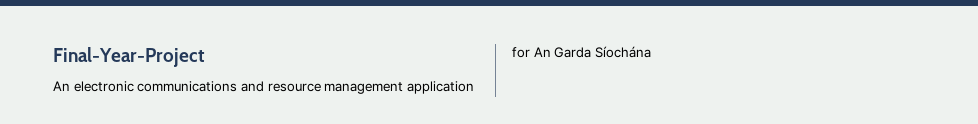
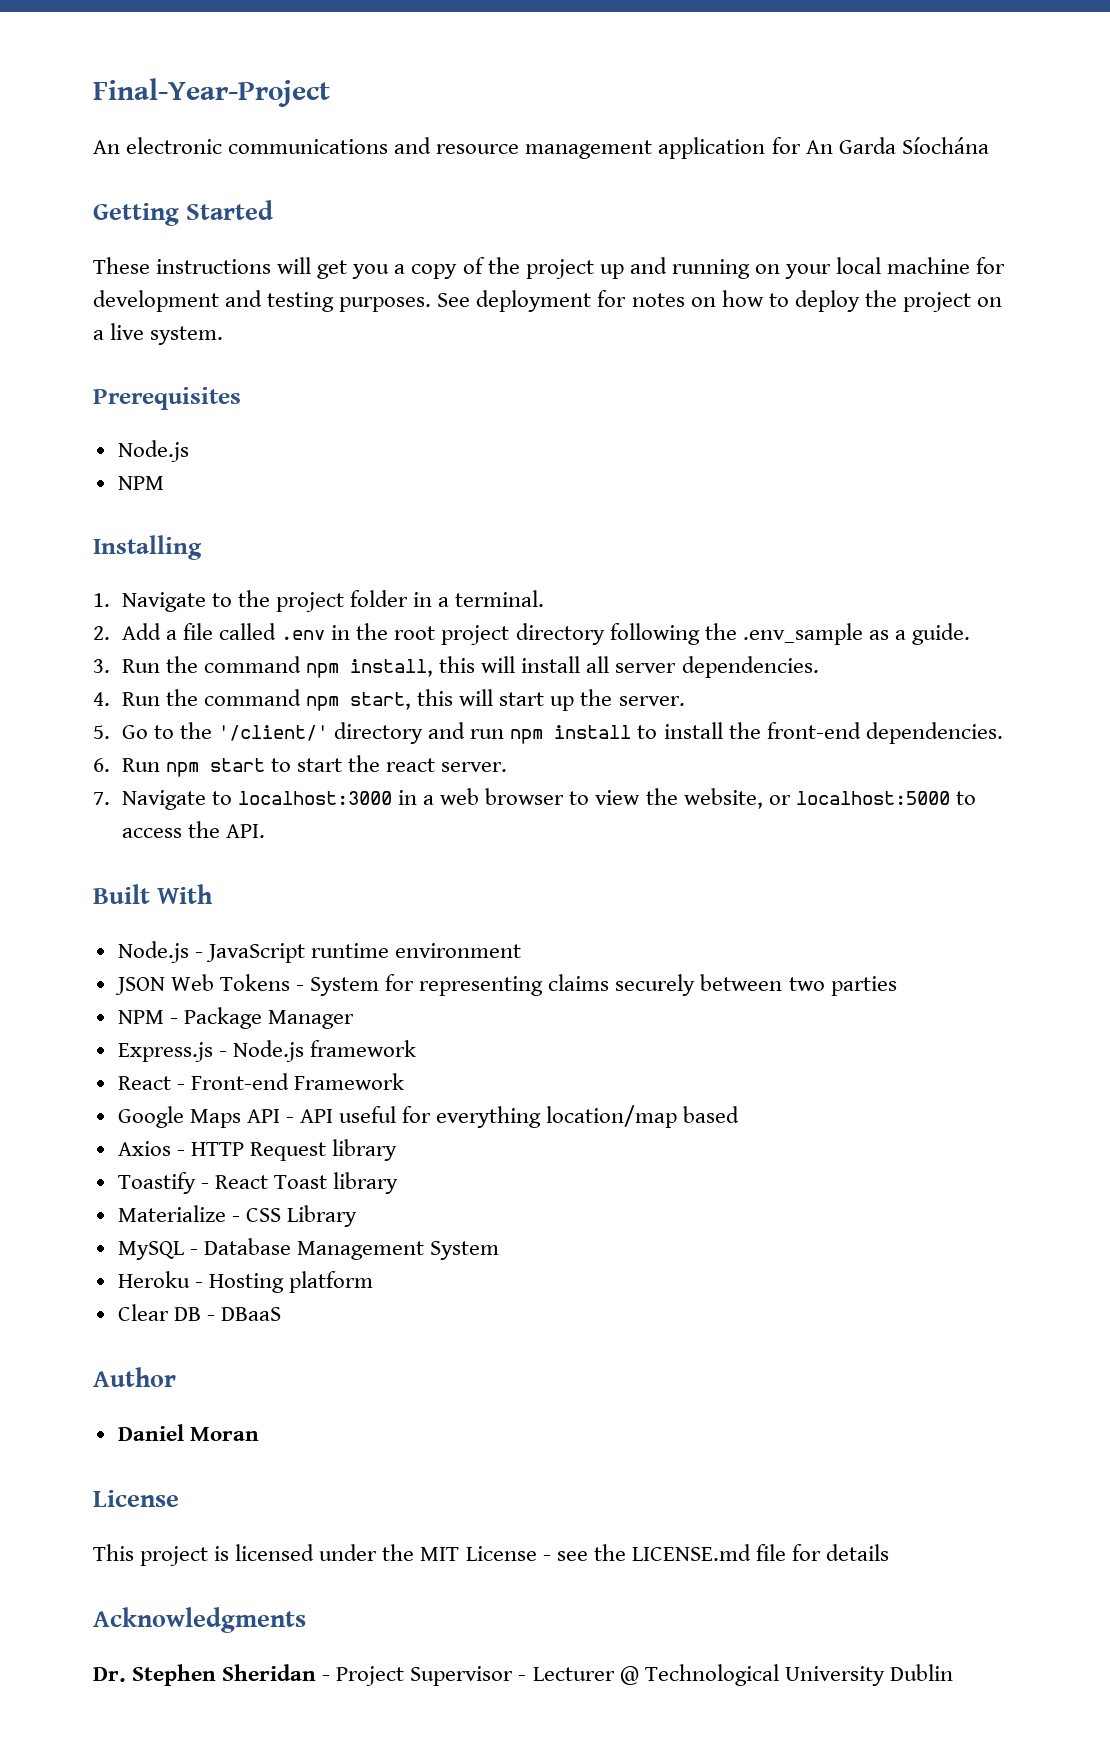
+ Getting Started
+ These instructions will get you a copy of the project up and running on your local machine for development and testing purposes. See deployment for notes on how to deploy the project on a live system.
+ Prerequisites
+ Node.js
+ NPM
+ Installing
+ 1. Navigate to the project folder in a terminal.
+ 2. Add a file called .env in the root project directory following the .env_sample as a guide.
+ 3. Run the command npm install, this will install all server dependencies.
+ 4. Run the command npm start, this will start up the server.
+ 5. Go to the '/client/' directory and run npm install to install the front-end dependencies.
+ 6. Run npm start to start the react server.
+ 7. Navigate to localhost:3000 in a web browser to view the website, or localhost:5000 to access the API.
+ Built With
+ Node.js - JavaScript runtime environment
+ JSON Web Tokens - System for representing claims securely between two parties
+ NPM - Package Manager
+ Express.js - Node.js framework
+ React - Front-end Framework
+ Google Maps API - API useful for everything location/map based
+ Axios - HTTP Request library
+ Toastify - React Toast library
+ Materialize - CSS Library
+ MySQL - Database Management System
+ Heroku - Hosting platform
+ Clear DB - DBaaS
+ Author
+ Daniel Moran
+ License
+ This project is licensed under the MIT License - see the LICENSE.md file for details
+ Acknowledgments
+ Dr. Stephen Sheridan - Project Supervisor - Lecturer @ Technological University Dublin

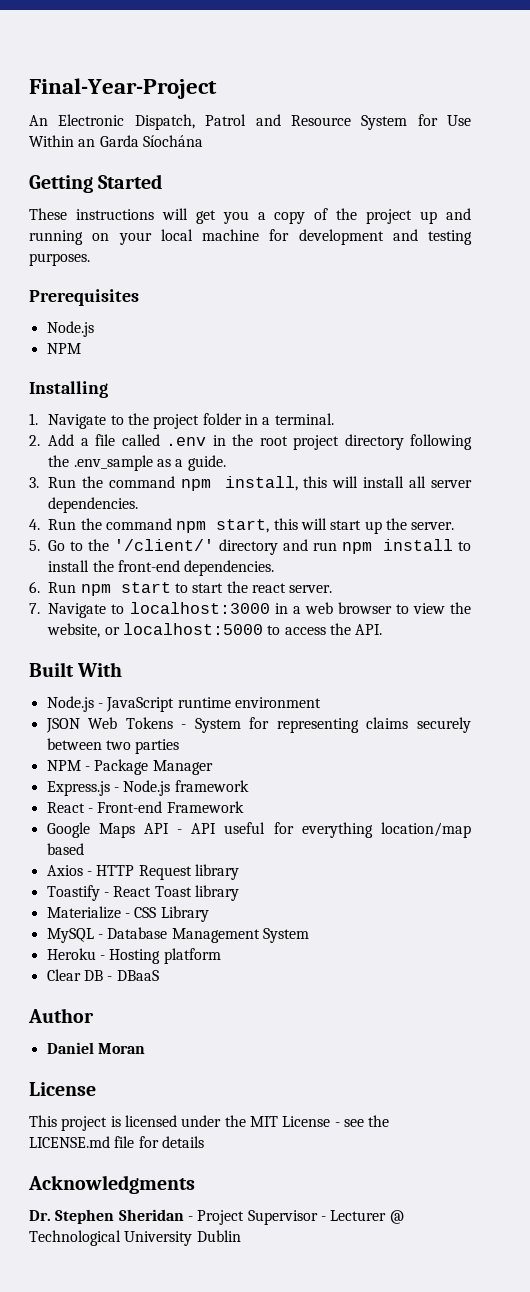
- An electronic communications and resource management application for An Garda Síochána
+ An Electronic Dispatch, Patrol and Resource System for Use Within an Garda Síochána
- See deployment for notes on how to deploy the project on a live system.

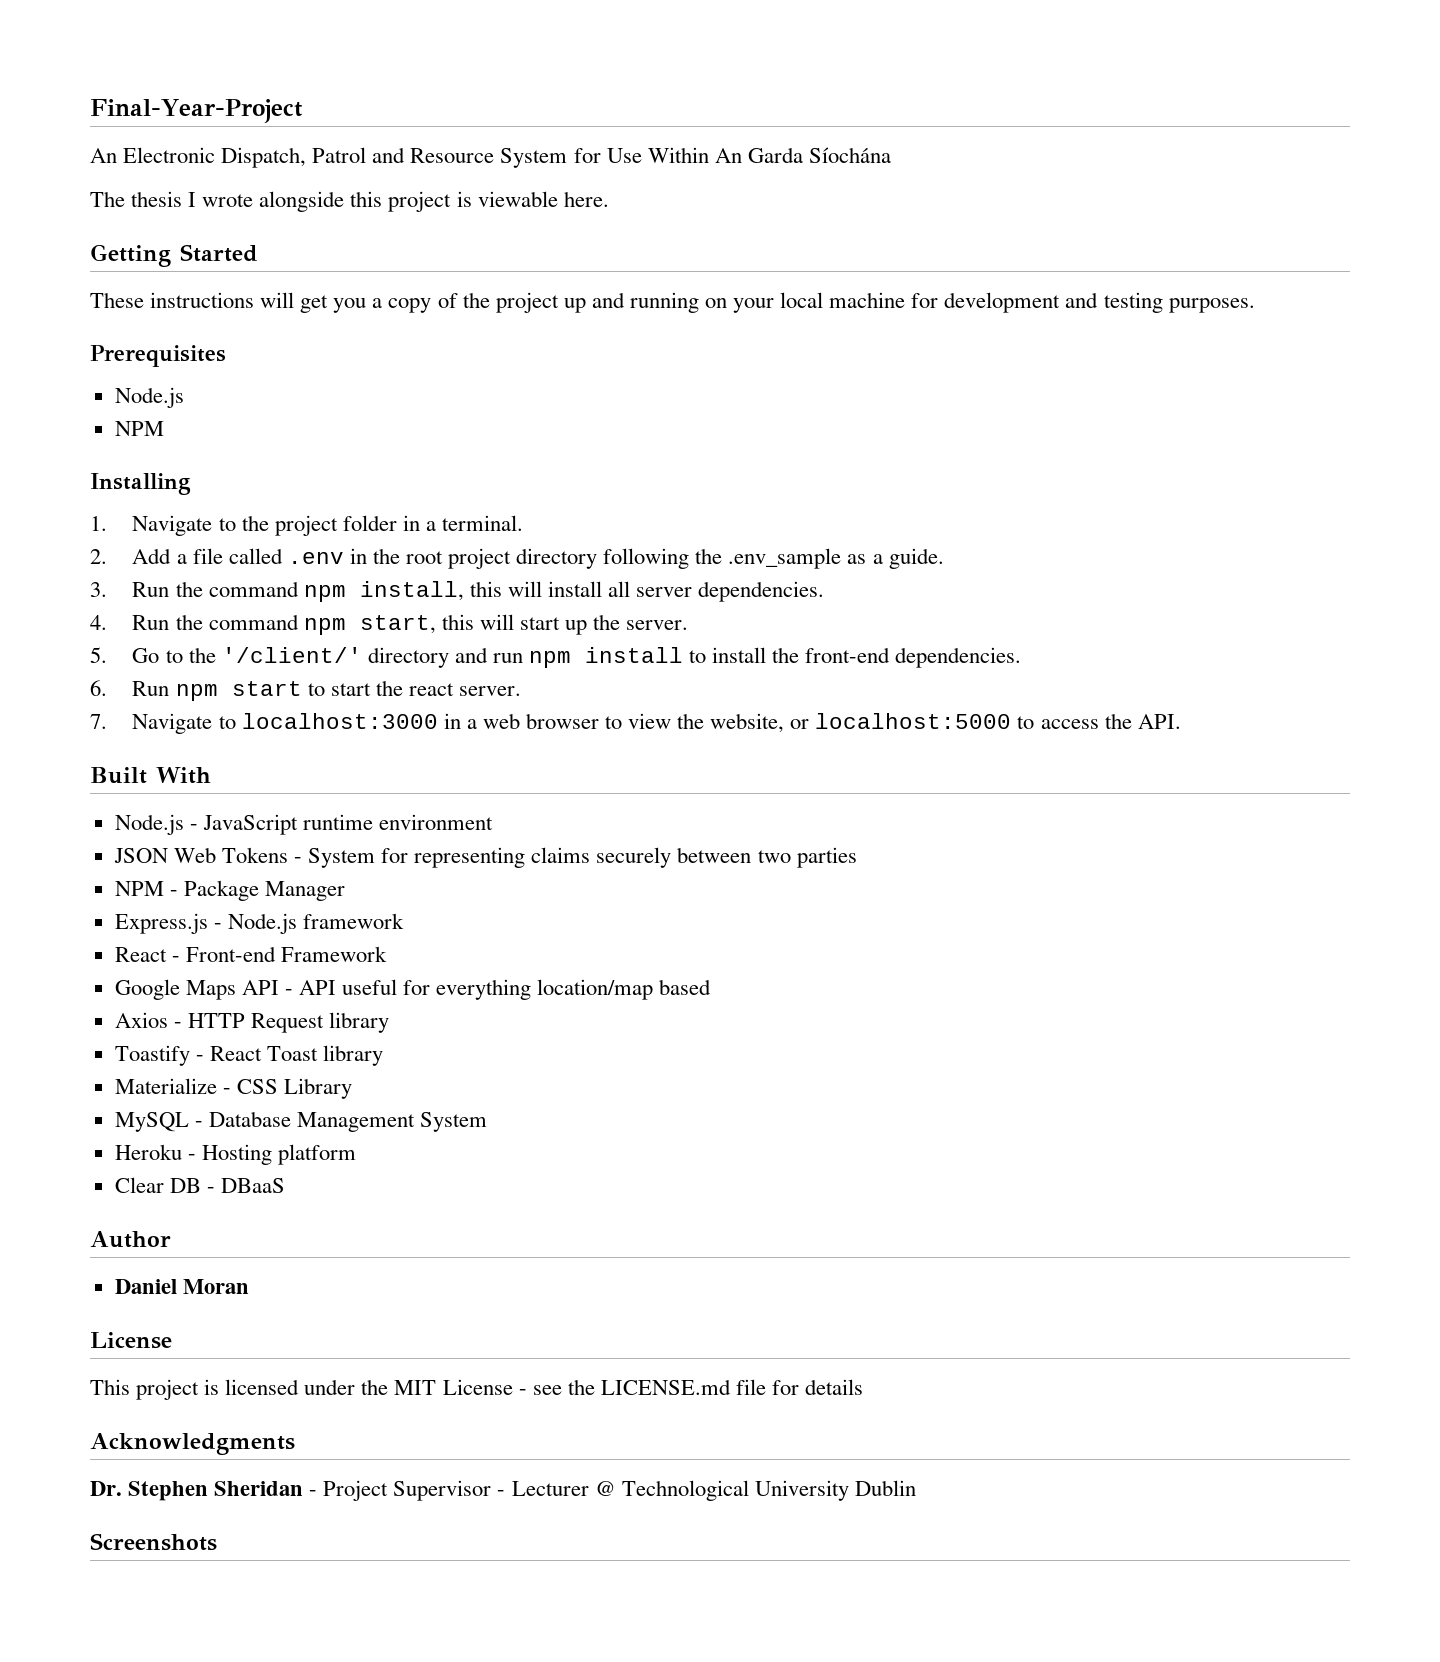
- An Electronic Dispatch, Patrol and Resource System for Use Within an Garda Síochána
+ An Electronic Dispatch, Patrol and Resource System for Use Within An Garda Síochána
+ The thesis I wrote alongside this project is viewable here.
+ Screenshots

